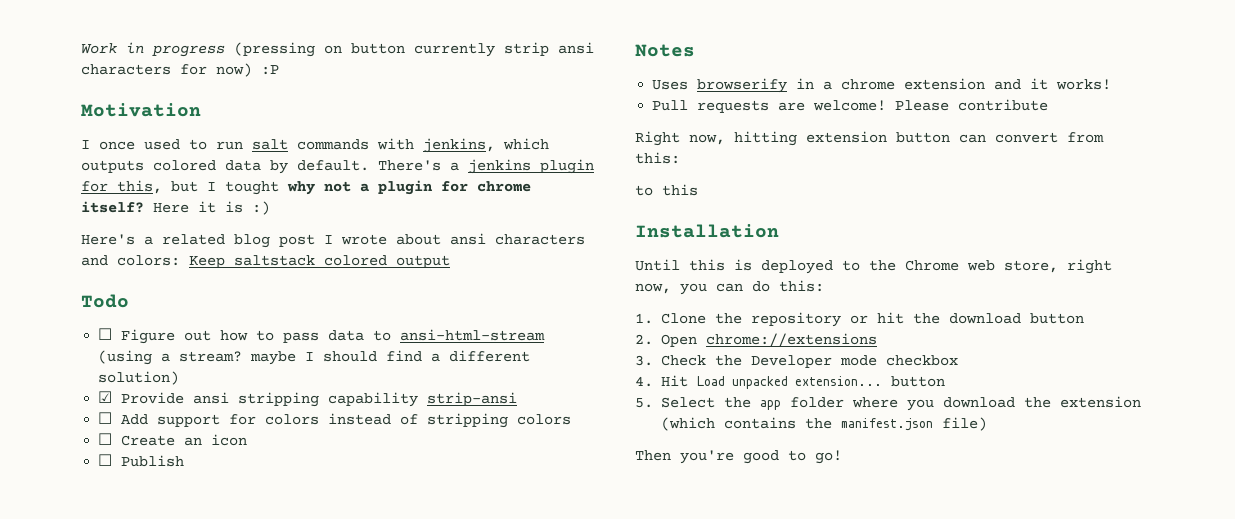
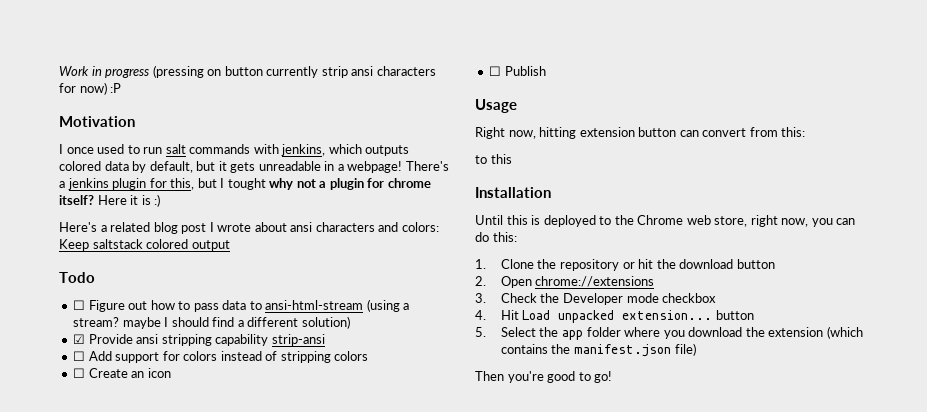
- I once used to run salt commands with jenkins, which outputs colored data by default.
+ I once used to run salt commands with jenkins, which outputs colored data by default, but it gets unreadable in a webpage!
- Notes
- Uses browserify in a chrome extension and it works!
- Pull requests are welcome! Please contribute
+ Usage

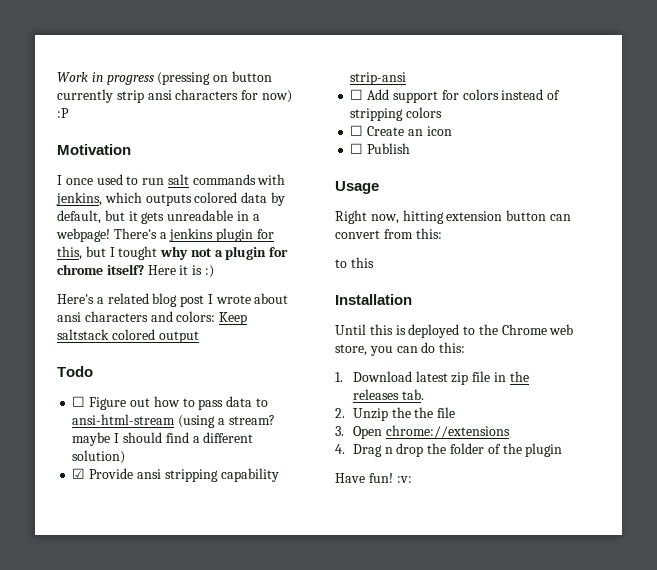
- Until this is deployed to the Chrome web store, right now, you can do this:
+ Until this is deployed to the Chrome web store, you can do this:
- 1. Clone the repository or hit the download button
- 2. Open chrome://extensions
- 3. Check the Developer mode checkbox
- 4. Hit Load unpacked extension... button
- 5. Select the app folder where you download the extension (which contains the manifest.json file)
- Then you're good to go!
+ 1. Download latest zip file in the releases tab.
+ 2. Unzip the the file
+ 3. Open chrome://extensions
+ 4. Drag n drop the folder of the plugin
+ Have fun! :v:

